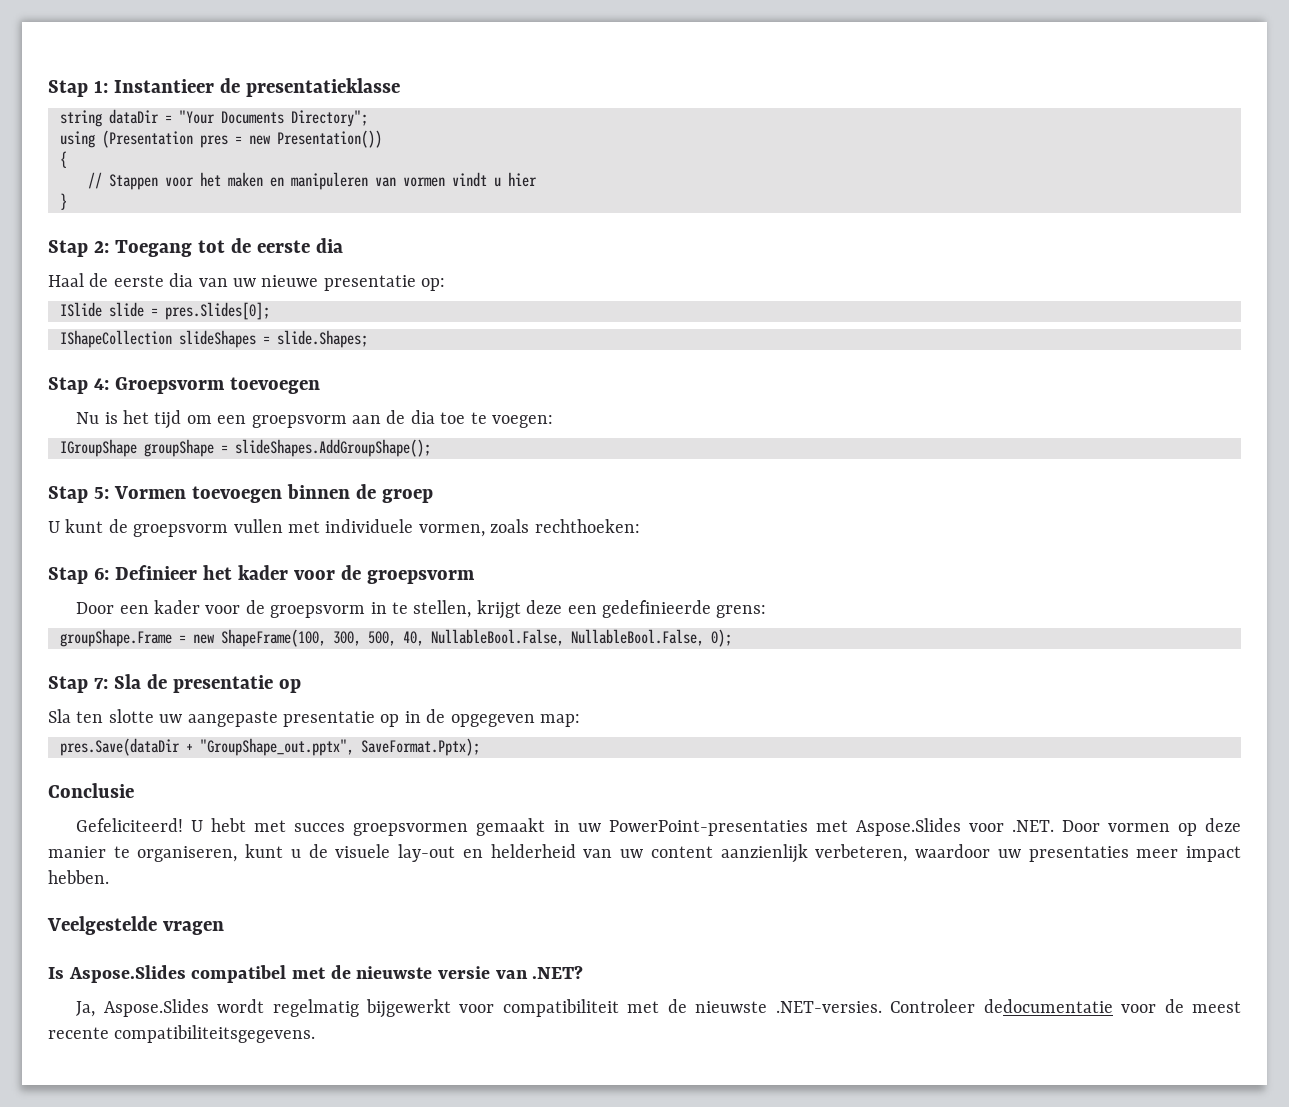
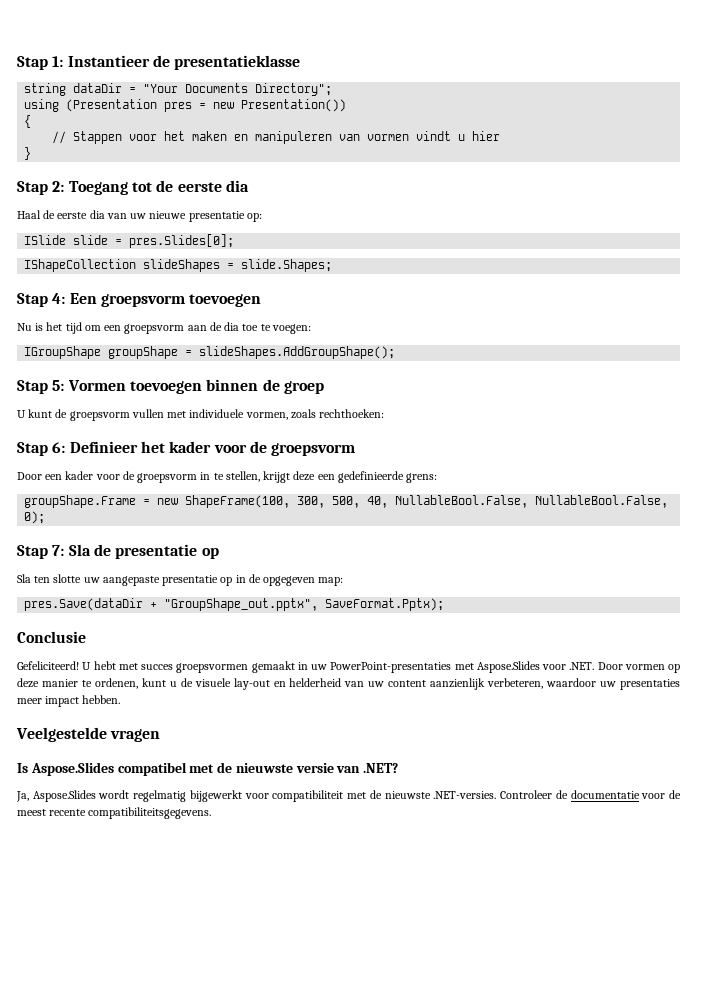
- Stap 4: Groepsvorm toevoegen
+ Stap 4: Een groepsvorm toevoegen
- U hebt met succes groepsvormen gemaakt in uw PowerPoint-presentaties met Aspose.Slides voor .NET. Door vormen op deze manier te organiseren, kunt u de visuele lay-out en helderheid van uw content aanzienlijk verbeteren, waardoor uw presentaties meer impact hebben.
+ U hebt met succes groepsvormen gemaakt in uw PowerPoint-presentaties met Aspose.Slides voor .NET. Door vormen op deze manier te ordenen, kunt u de visuele lay-out en helderheid van uw content aanzienlijk verbeteren, waardoor uw presentaties meer impact hebben.
- Ja, Aspose.Slides wordt regelmatig bijgewerkt voor compatibiliteit met de nieuwste .NET-versies. Controleer dedocumentatie voor de meest recente compatibiliteitsgegevens.
+ Ja, Aspose.Slides wordt regelmatig bijgewerkt voor compatibiliteit met de nieuwste .NET-versies. Controleer de documentatie voor de meest recente compatibiliteitsgegevens.

